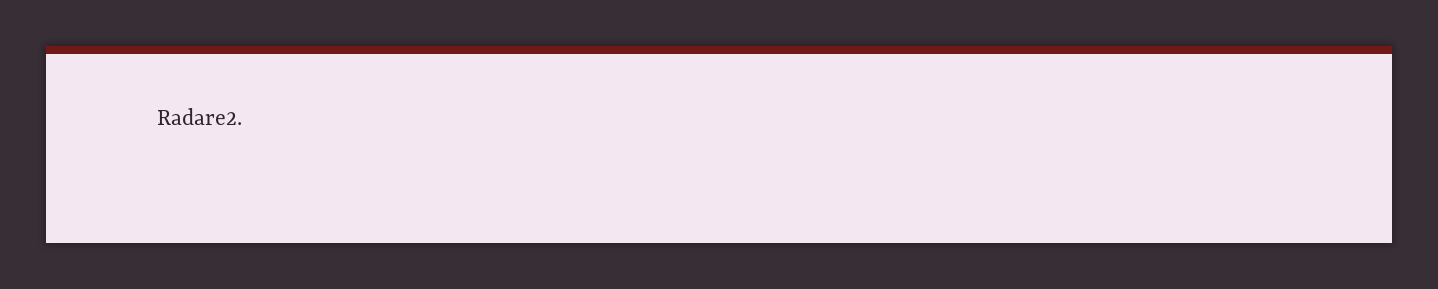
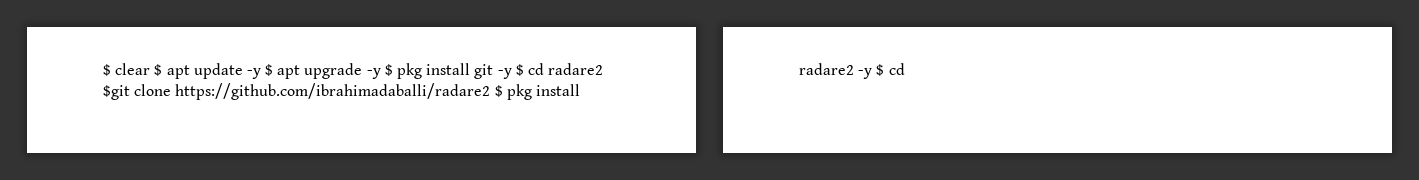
- Radare2.
+ $ clear $ apt update -y $ apt upgrade -y $ pkg install git -y $ cd radare2 $git clone https://github.com/ibrahimadaballi/radare2 $ pkg install radare2 -y $ cd

